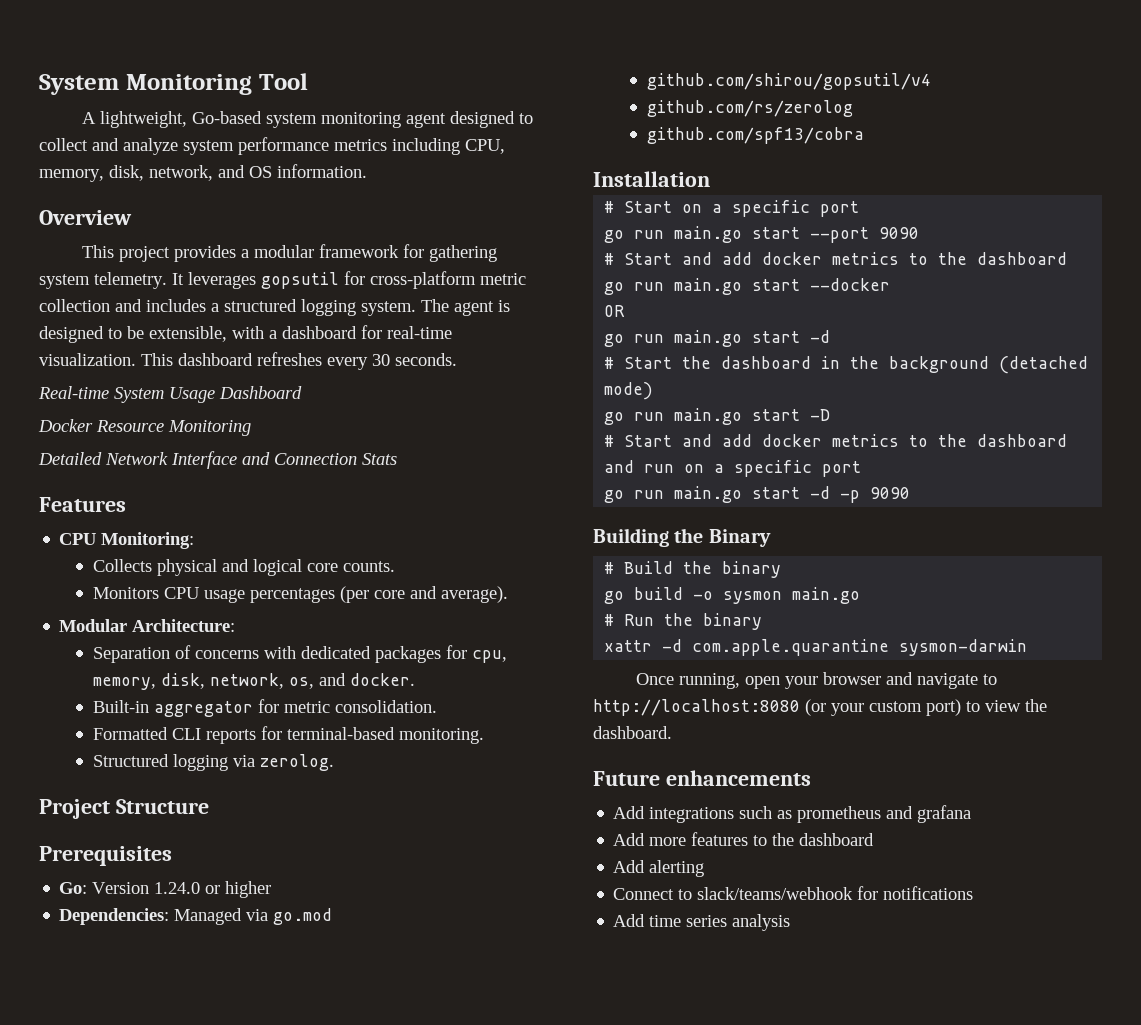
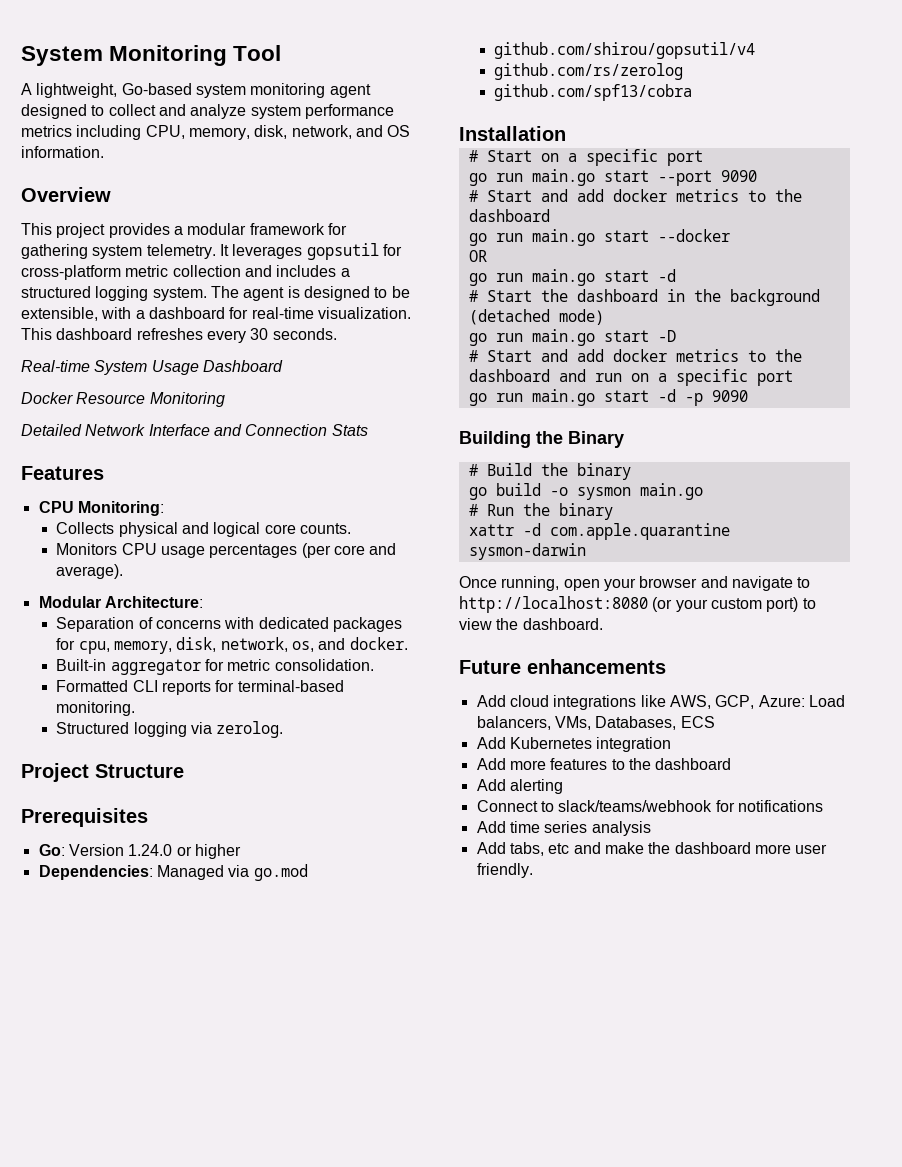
- Add integrations such as prometheus and grafana
+ Add cloud integrations like AWS, GCP, Azure: Load balancers, VMs, Databases, ECS
+ Add Kubernetes integration
+ Add tabs, etc and make the dashboard more user friendly.

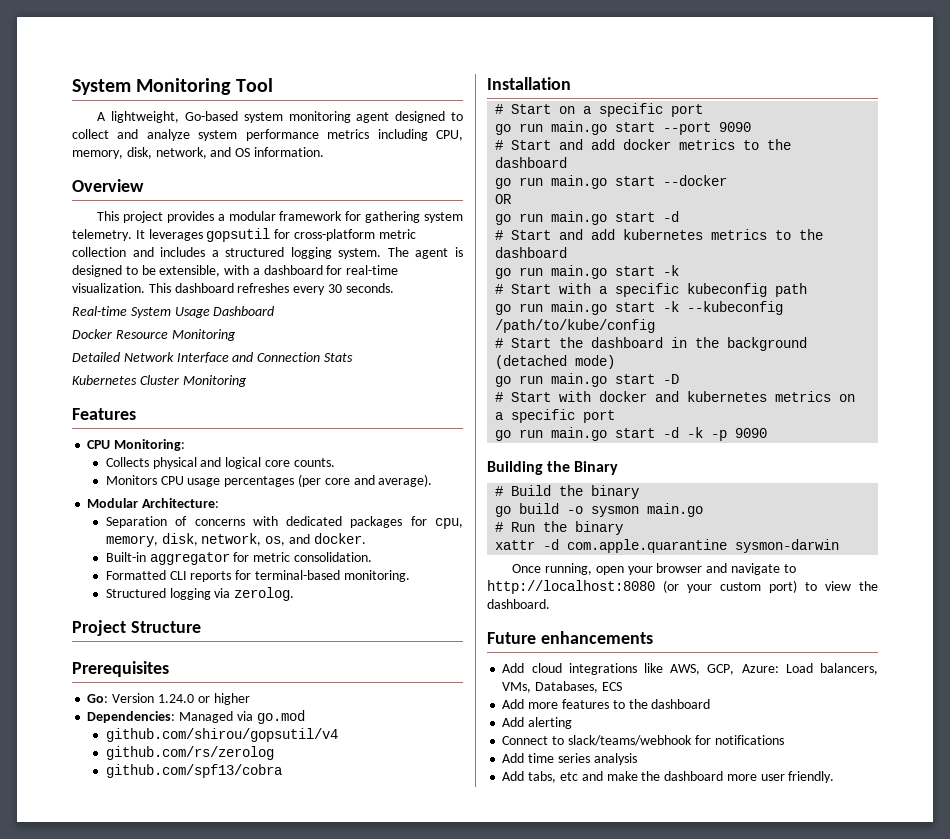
+ Kubernetes Cluster Monitoring
+ # Start and add kubernetes metrics to the dashboard
+ go run main.go start -k
+ # Start with a specific kubeconfig path
+ go run main.go start -k --kubeconfig /path/to/kube/config
- # Start and add docker metrics to the dashboard and run on a specific port
+ # Start with docker and kubernetes metrics on a specific port
- go run main.go start -d -p 9090
+ go run main.go start -d -k -p 9090
- Add Kubernetes integration

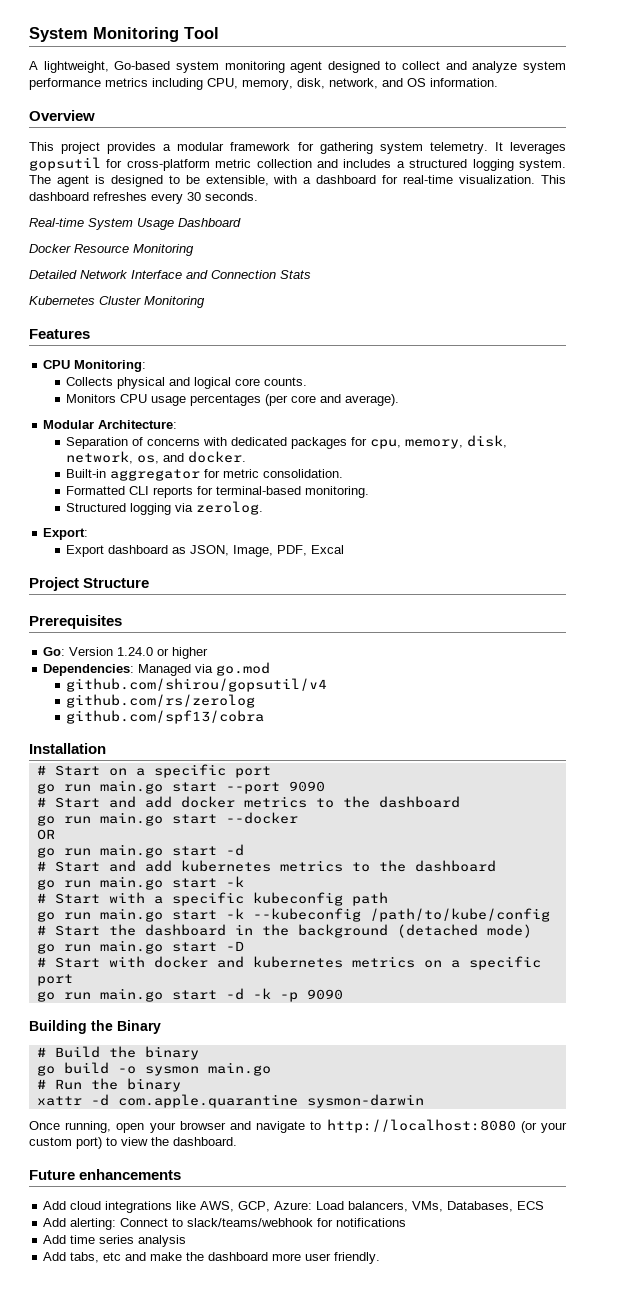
+ Export:
+ Export dashboard as JSON, Image, PDF, Excal
- Add more features to the dashboard
- Add alerting
- Connect to slack/teams/webhook for notifications
+ Add alerting: Connect to slack/teams/webhook for notifications

